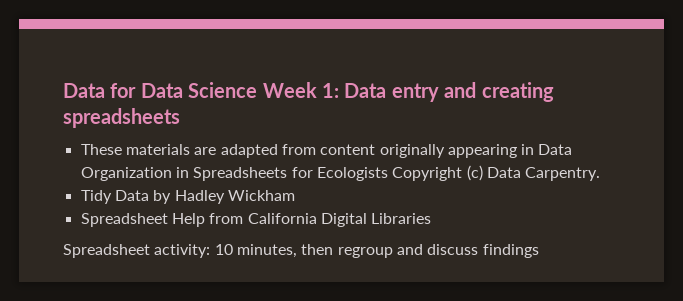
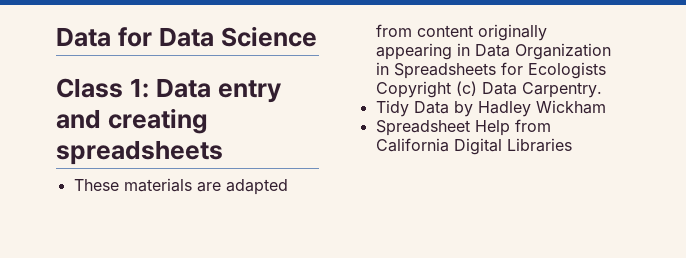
- Data for Data Science Week 1: Data entry and creating spreadsheets
+ Data for Data Science
+ Class 1: Data entry and creating spreadsheets
- Spreadsheet activity: 10 minutes, then regroup and discuss findings

